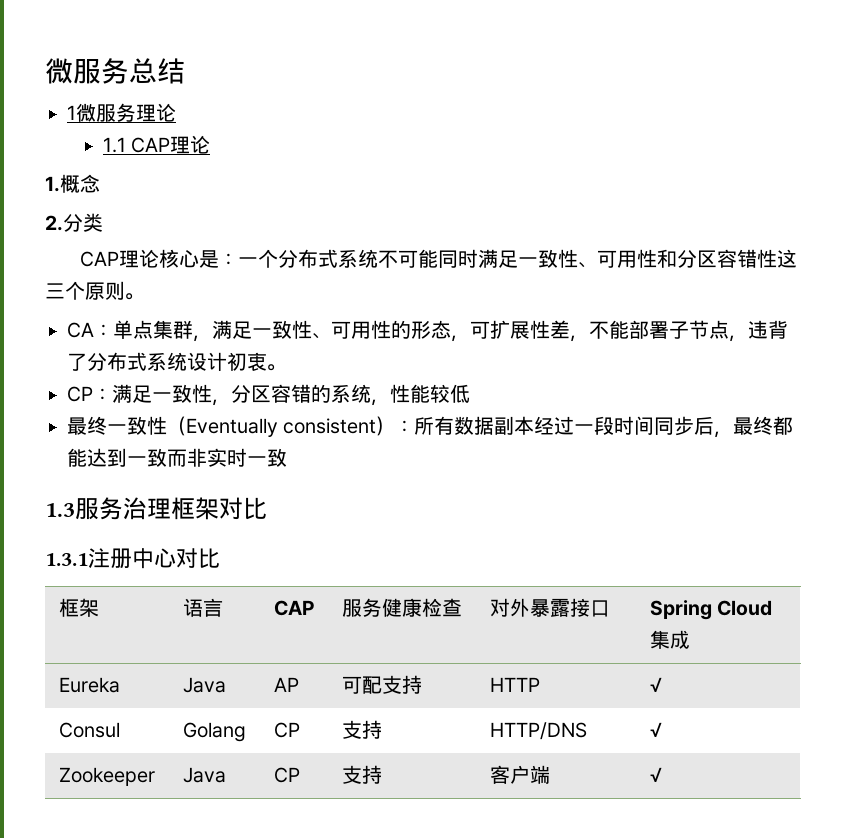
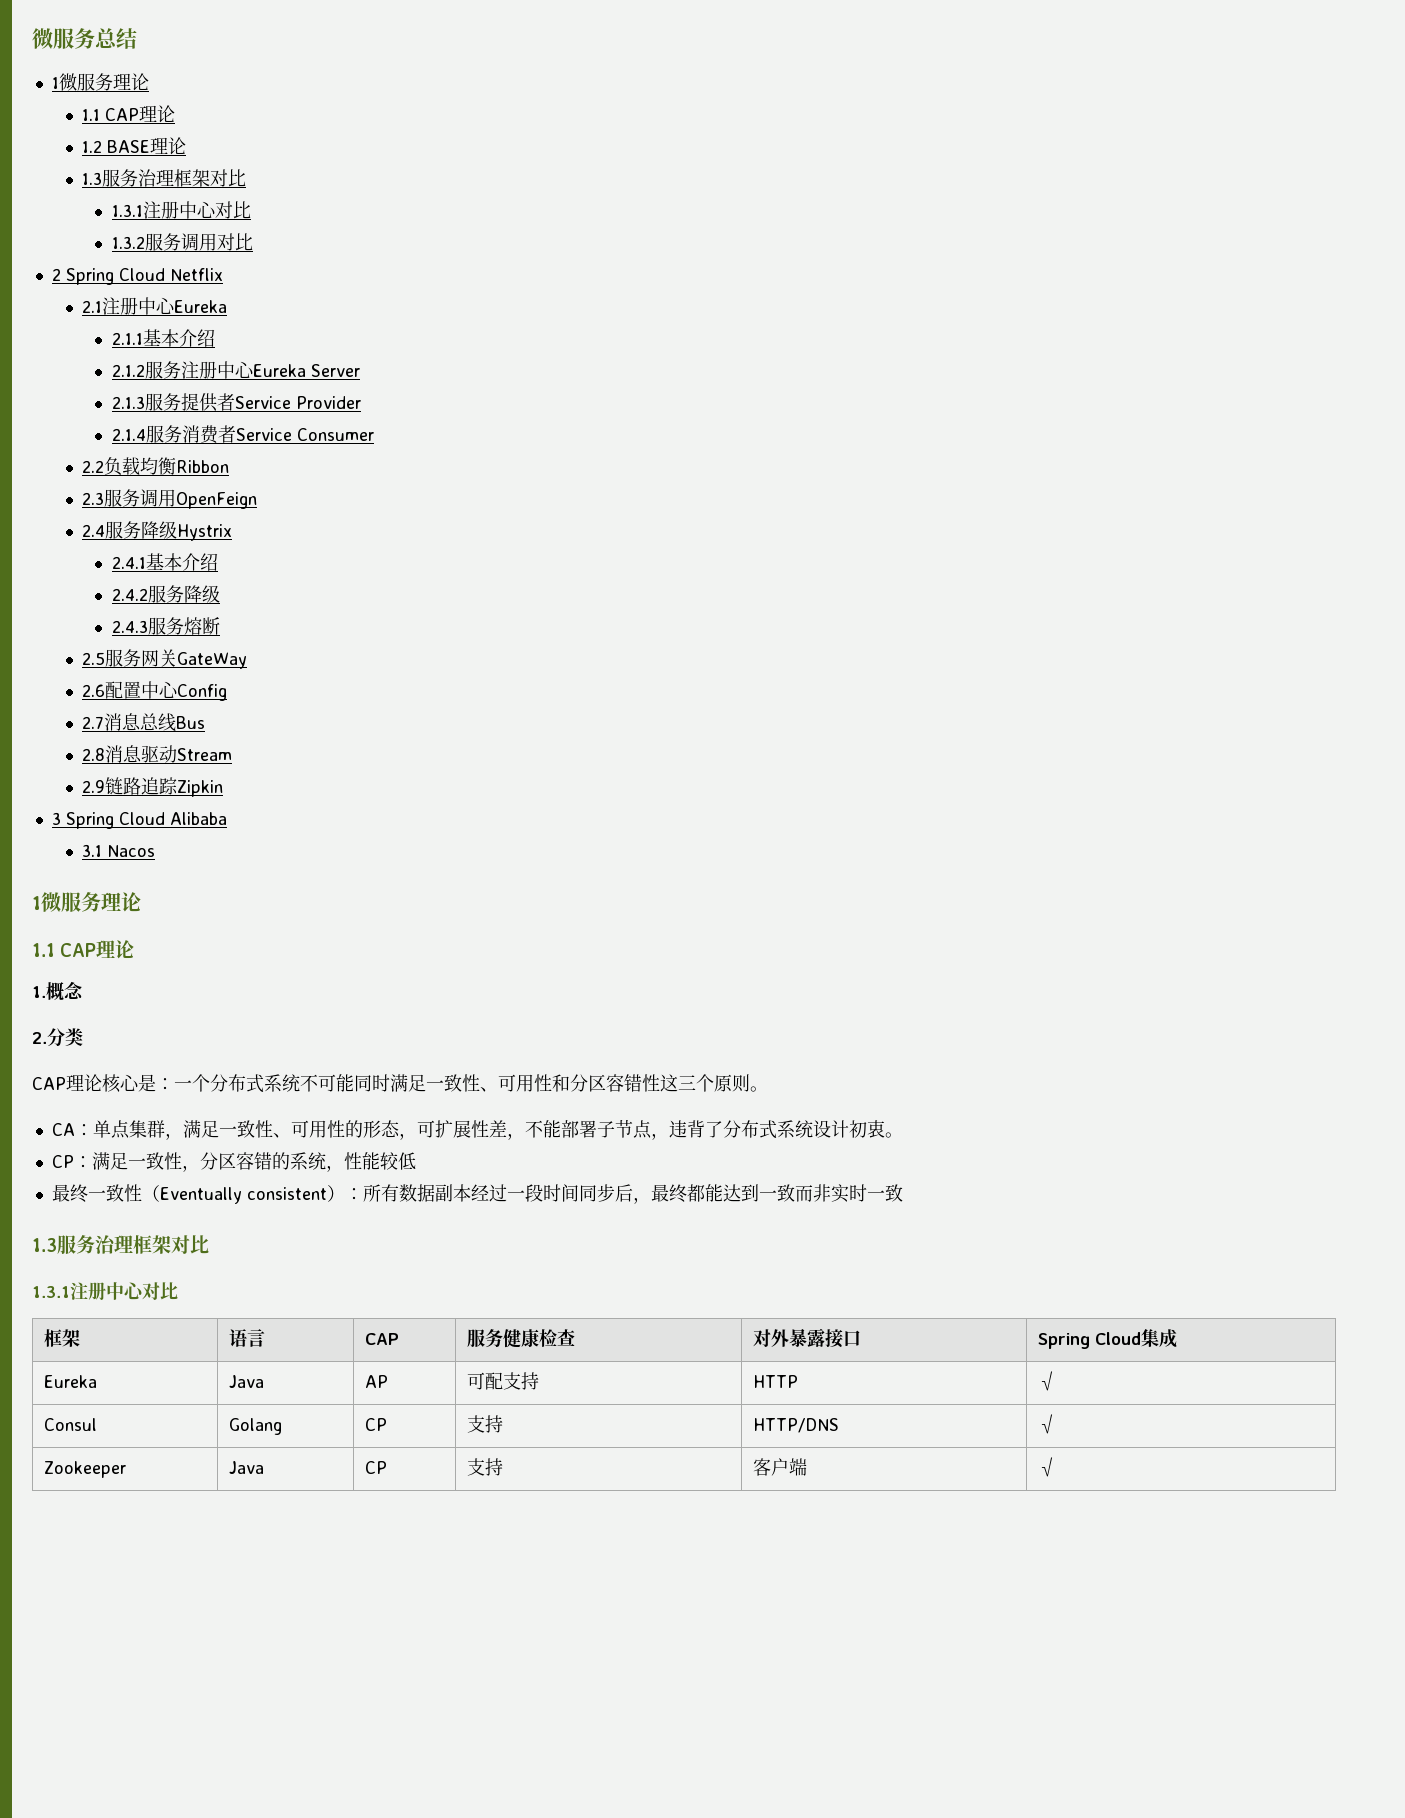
+ 1.2 BASE理论
+ 1.3服务治理框架对比
+ 1.3.1注册中心对比
+ 1.3.2服务调用对比
+ 2 Spring Cloud Netflix
+ 2.1注册中心Eureka
+ 2.1.1基本介绍
+ 2.1.2服务注册中心Eureka Server
+ 2.1.3服务提供者Service Provider
+ 2.1.4服务消费者Service Consumer
+ 2.2负载均衡Ribbon
+ 2.3服务调用OpenFeign
+ 2.4服务降级Hystrix
+ 2.4.1基本介绍
+ 2.4.2服务降级
+ 2.4.3服务熔断
+ 2.5服务网关GateWay
+ 2.6配置中心Config
+ 2.7消息总线Bus
+ 2.8消息驱动Stream
+ 2.9链路追踪Zipkin
+ 3 Spring Cloud Alibaba
+ 3.1 Nacos
+ 1微服务理论
+ 1.1 CAP理论

